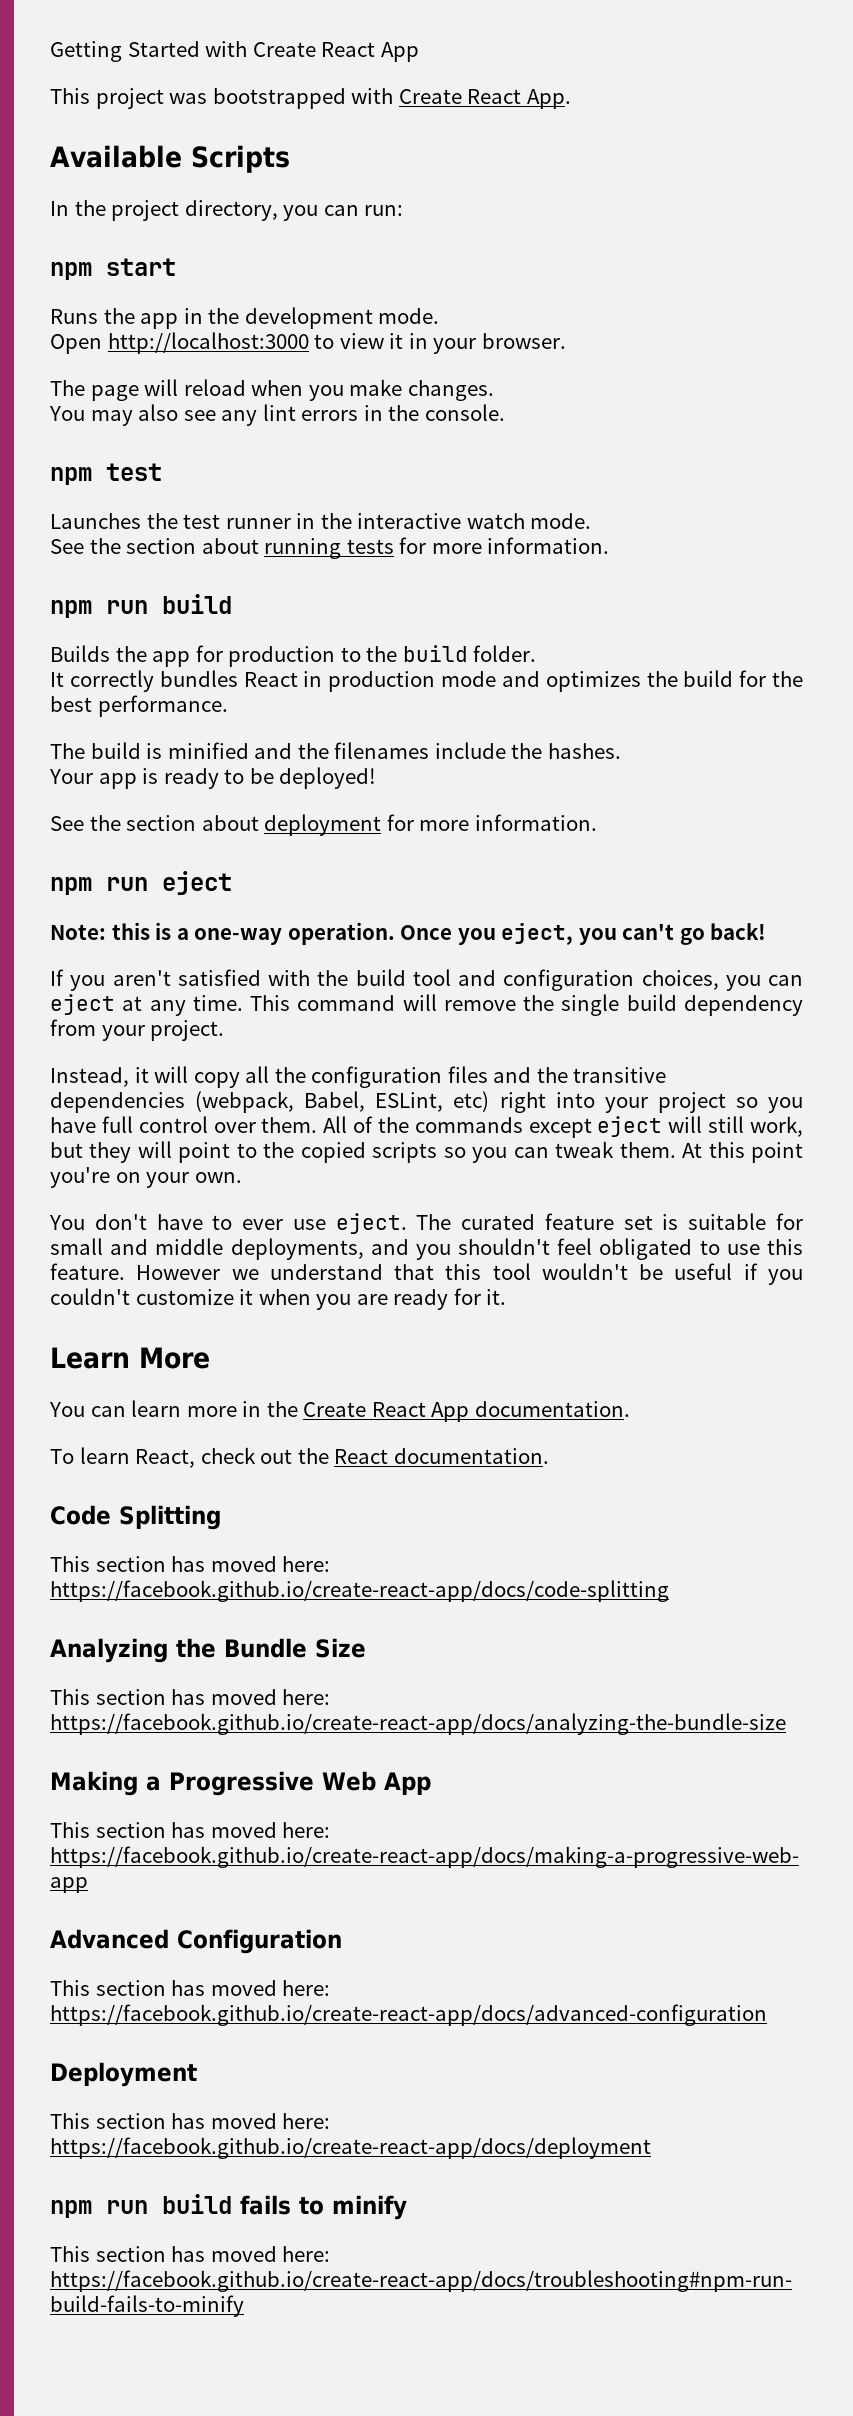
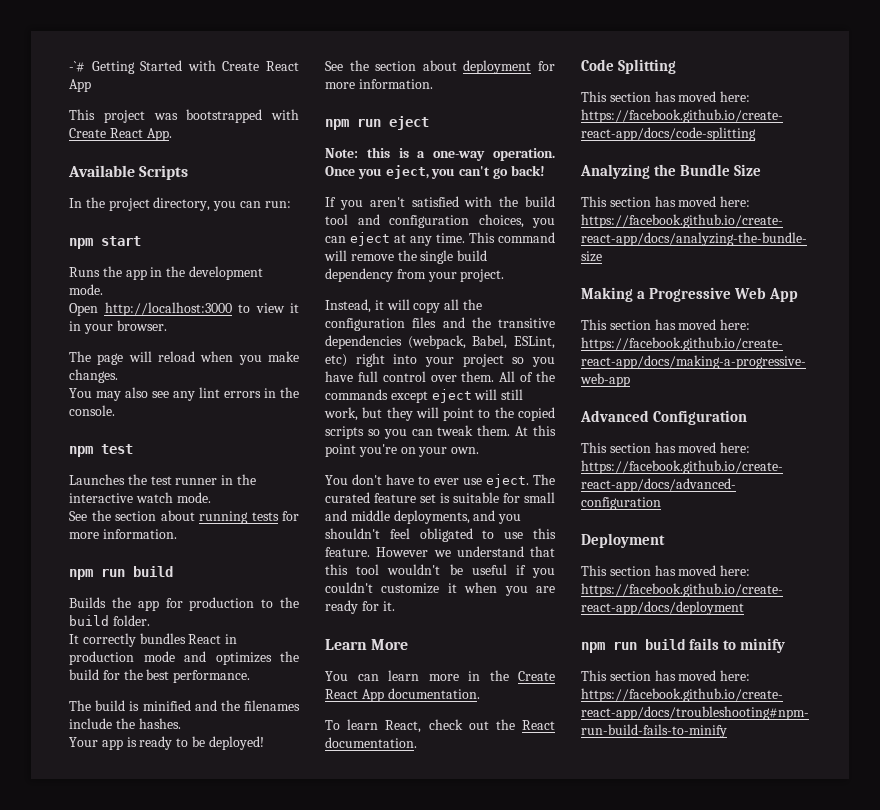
- Getting Started with Create React App
+ -`# Getting Started with Create React App

